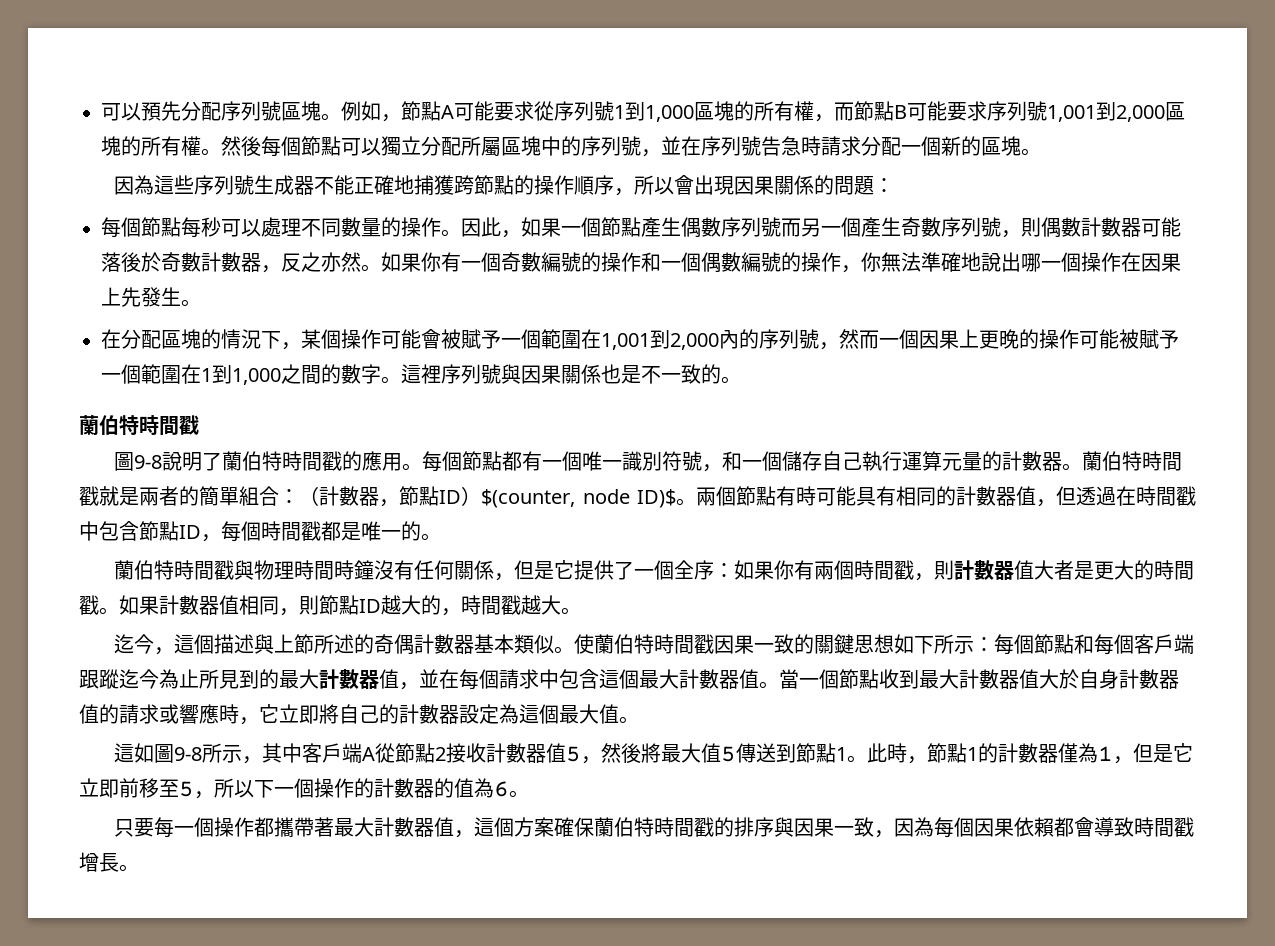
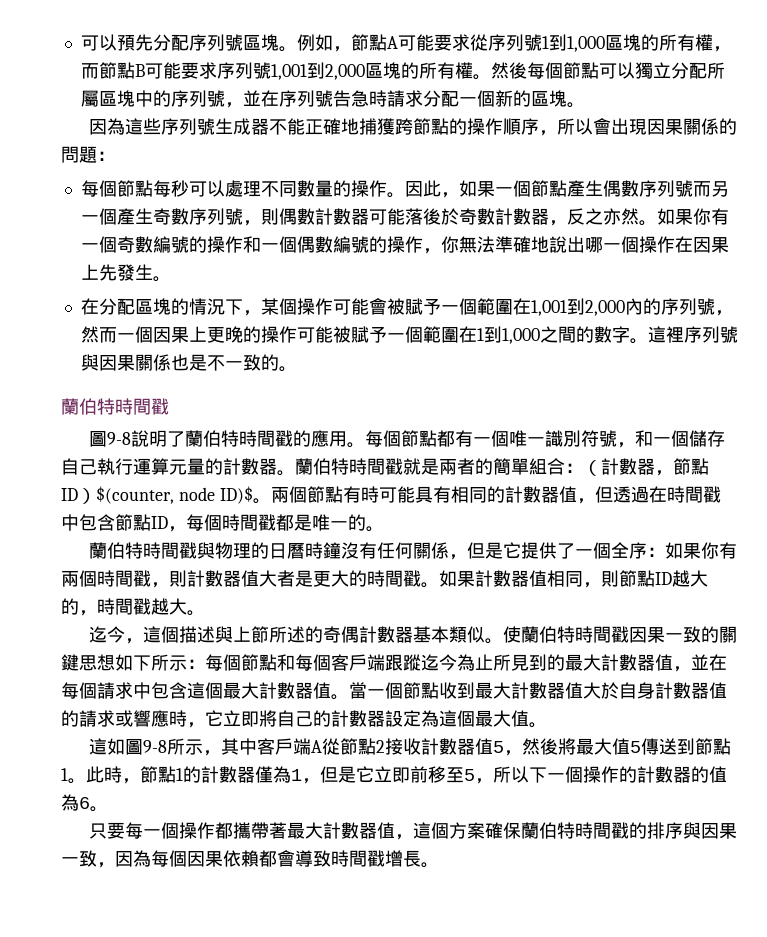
- 蘭伯特時間戳與物理時間時鐘沒有任何關係，但是它提供了一個全序：如果你有兩個時間戳，則計數器值大者是更大的時間戳。
+ 蘭伯特時間戳與物理的日曆時鐘沒有任何關係，但是它提供了一個全序：如果你有兩個時間戳，則計數器值大者是更大的時間戳。

